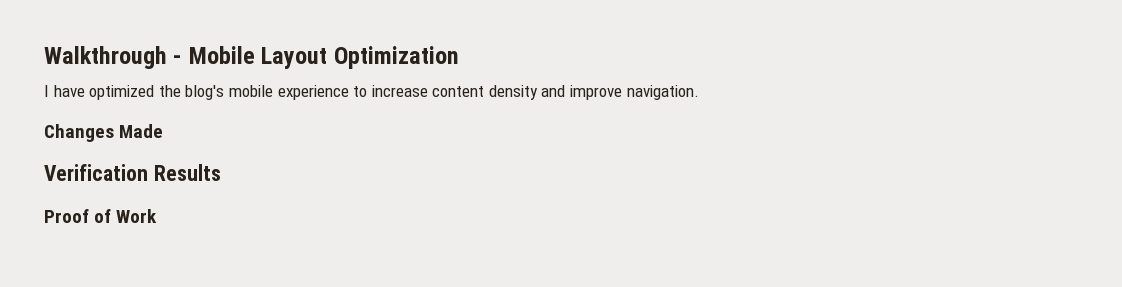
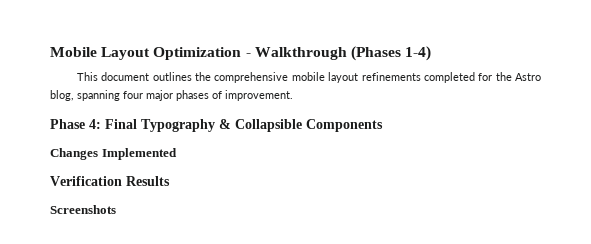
- Walkthrough - Mobile Layout Optimization
- I have optimized the blog's mobile experience to increase content density and improve navigation.
+ Mobile Layout Optimization - Walkthrough (Phases 1-4)
+ This document outlines the comprehensive mobile layout refinements completed for the Astro blog, spanning four major phases of improvement.
+ Phase 4: Final Typography & Collapsible Components
- Changes Made
+ Changes Implemented
- Proof of Work
+ Screenshots

